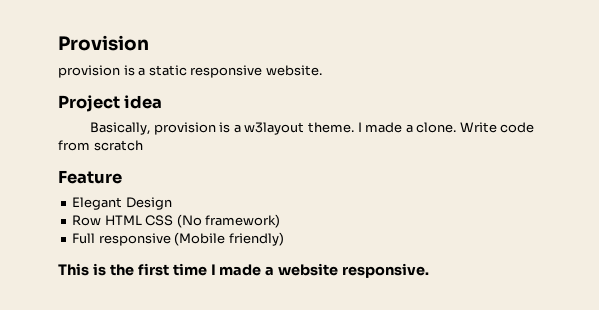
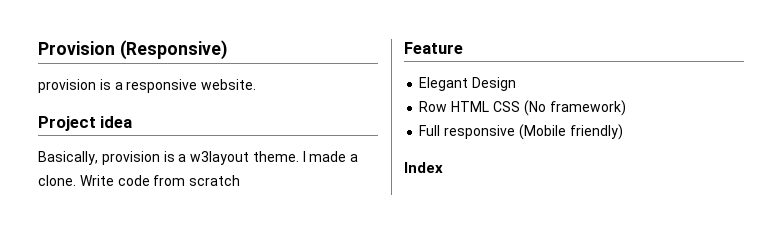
- Provision
- provision is a static responsive website.
+ Provision (Responsive)
+ provision is a responsive website.
- This is the first time I made a website responsive.
+ Index

